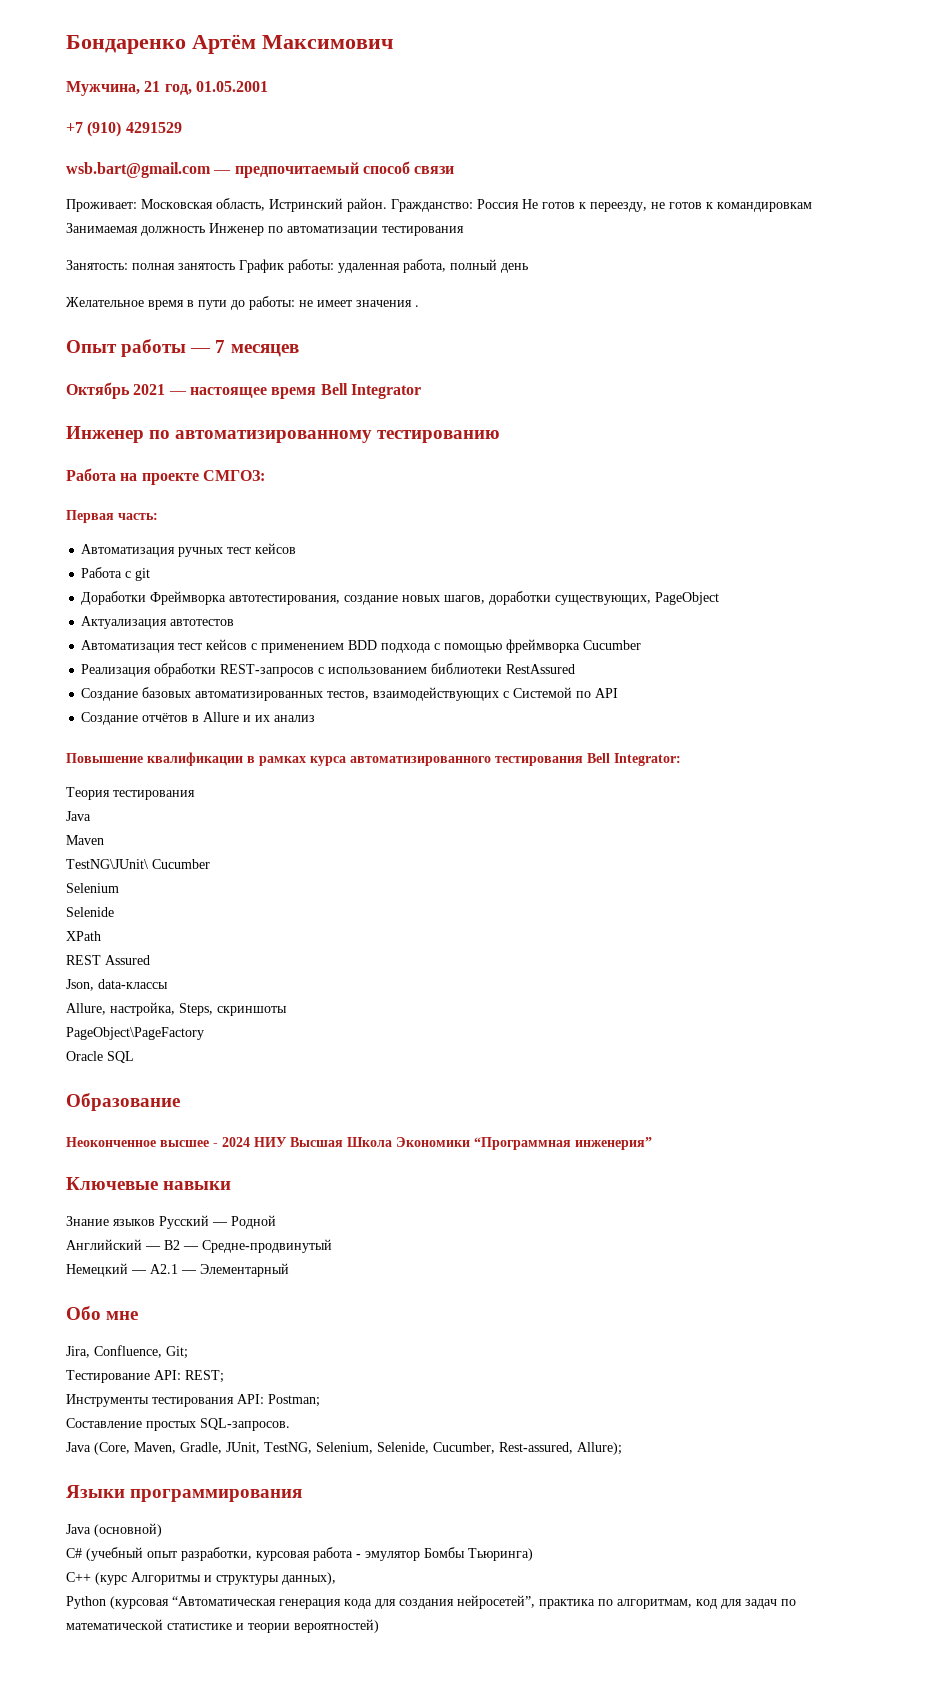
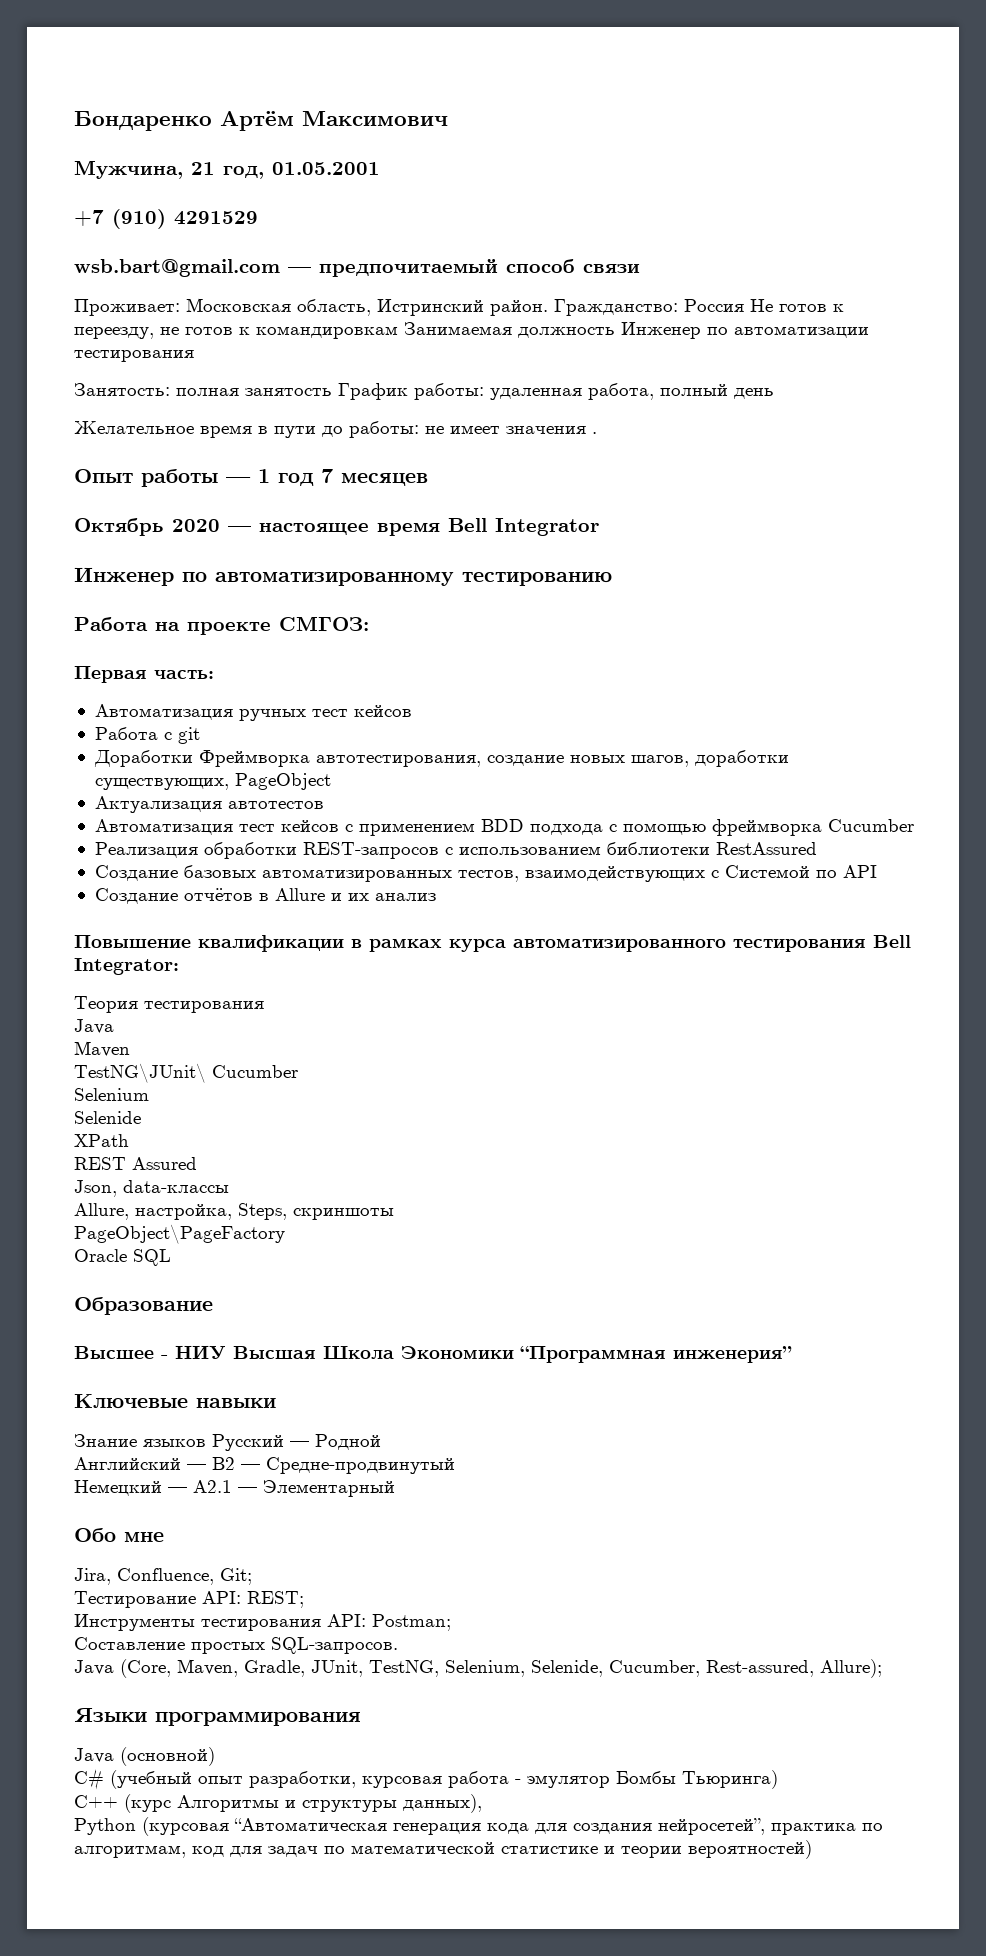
- Опыт работы — 7 месяцев
+ Опыт работы — 1 год 7 месяцев
- Октябрь 2021 — настоящее время Bell Integrator
+ Октябрь 2020 — настоящее время Bell Integrator
- Неоконченное высшее - 2024 НИУ Высшая Школа Экономики “Программная инженерия”
+ Высшее - НИУ Высшая Школа Экономики “Программная инженерия”

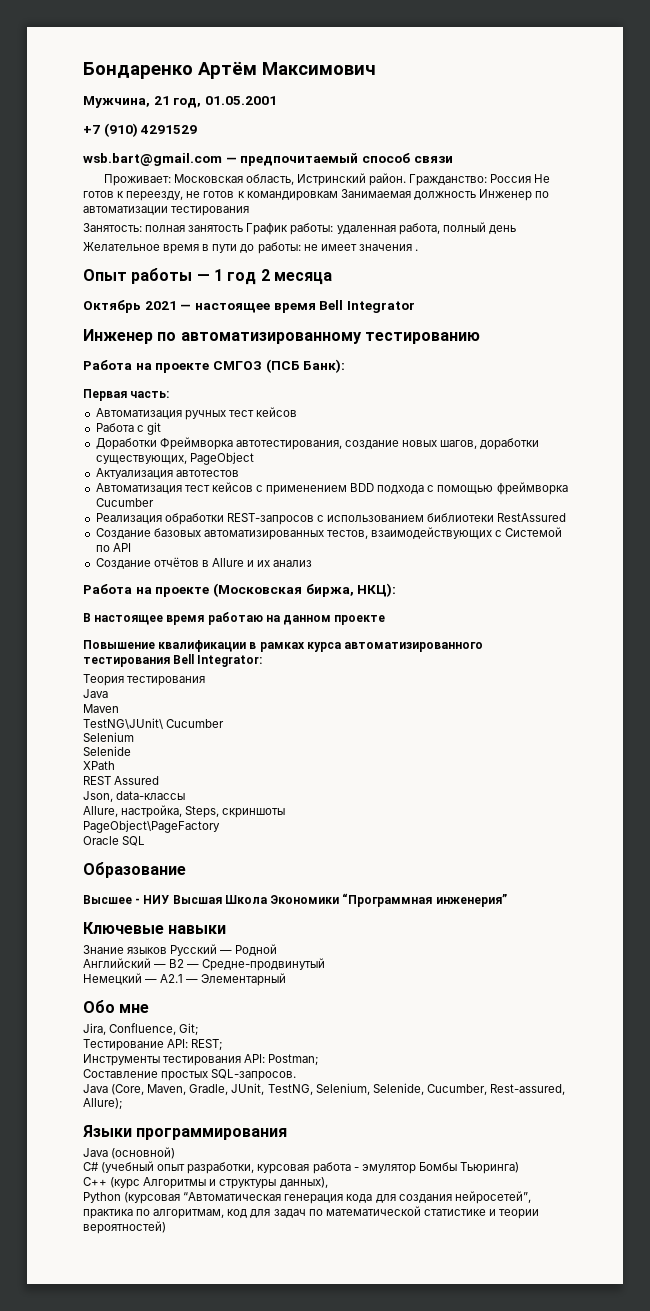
- Опыт работы — 1 год 7 месяцев
+ Опыт работы — 1 год 2 месяца
- Октябрь 2020 — настоящее время Bell Integrator
+ Октябрь 2021 — настоящее время Bell Integrator
- Работа на проекте СМГОЗ:
+ Работа на проекте СМГОЗ (ПСБ Банк):
+ Работа на проекте (Московская биржа, НКЦ):
+ В настоящее время работаю на данном проекте

